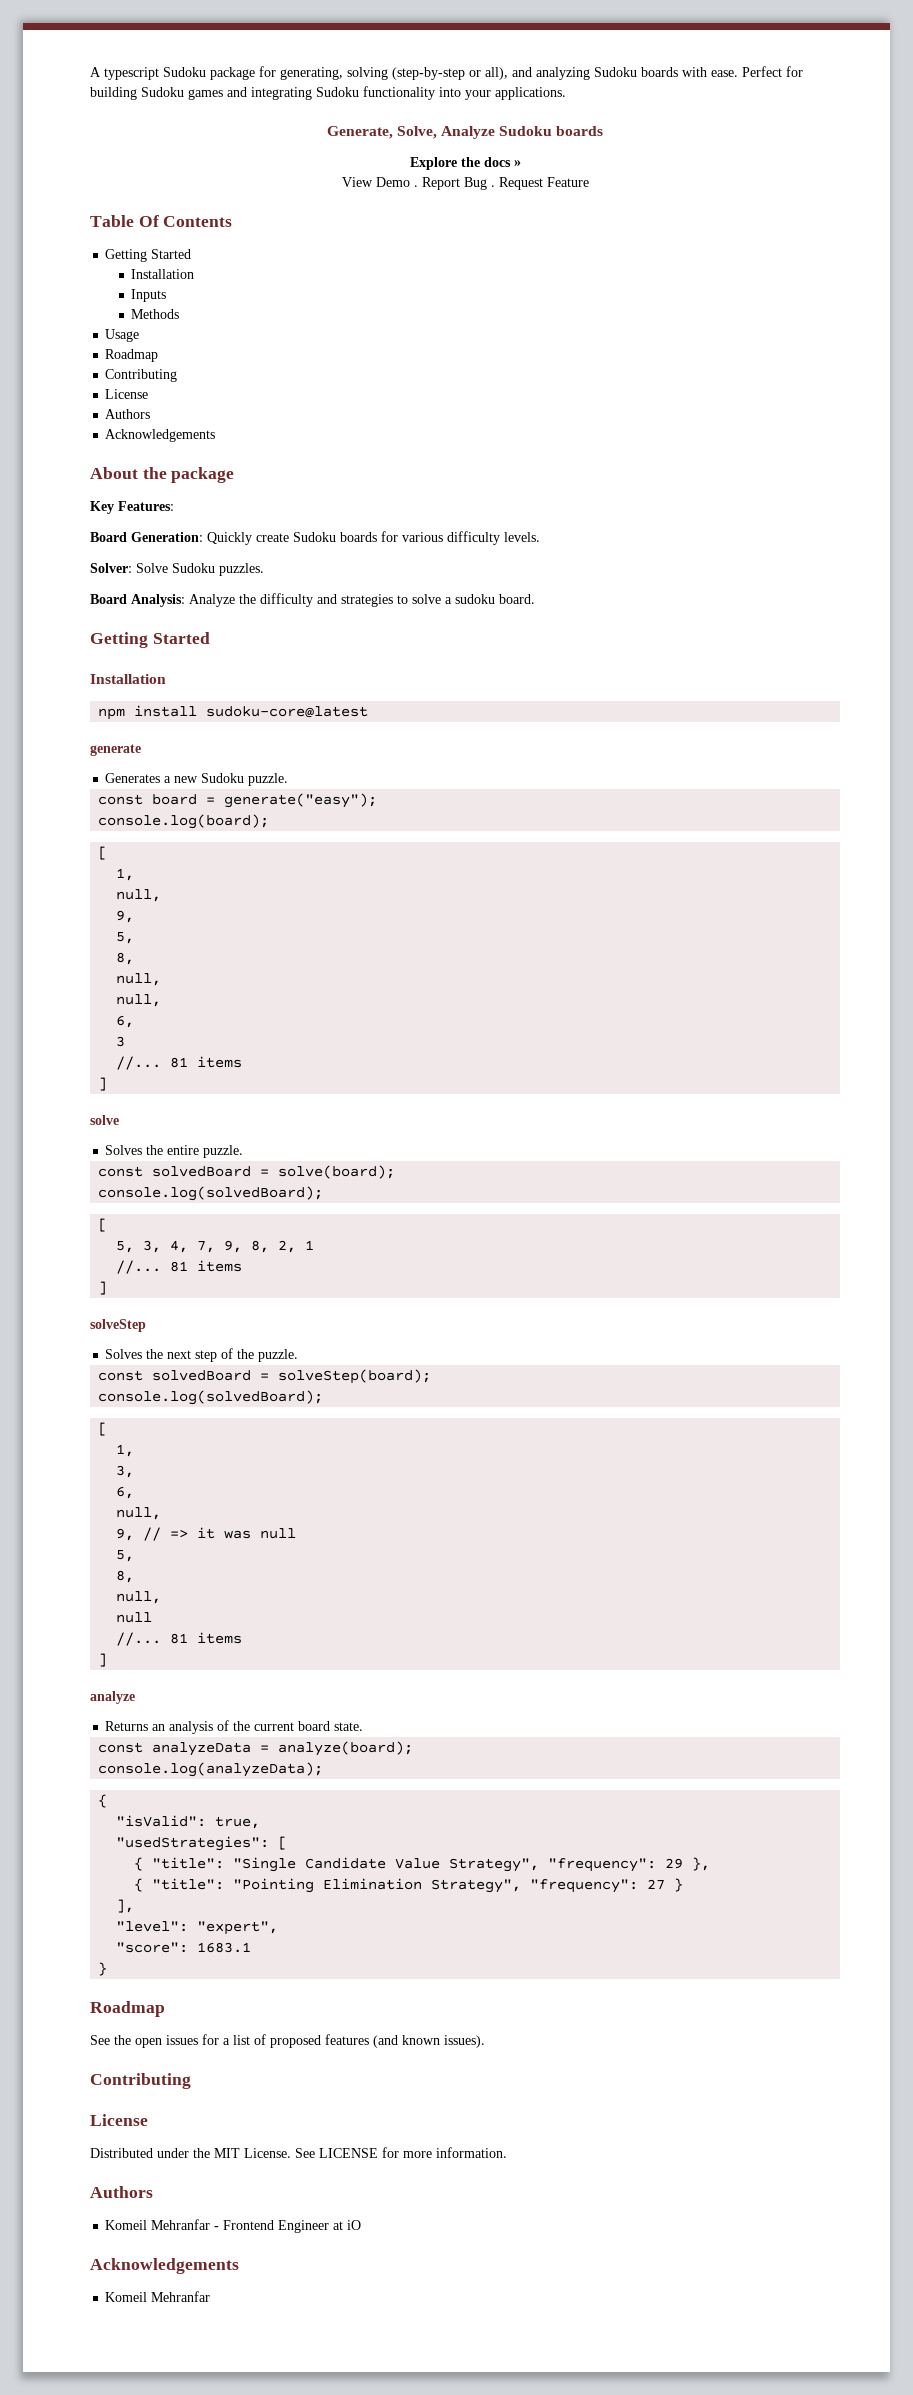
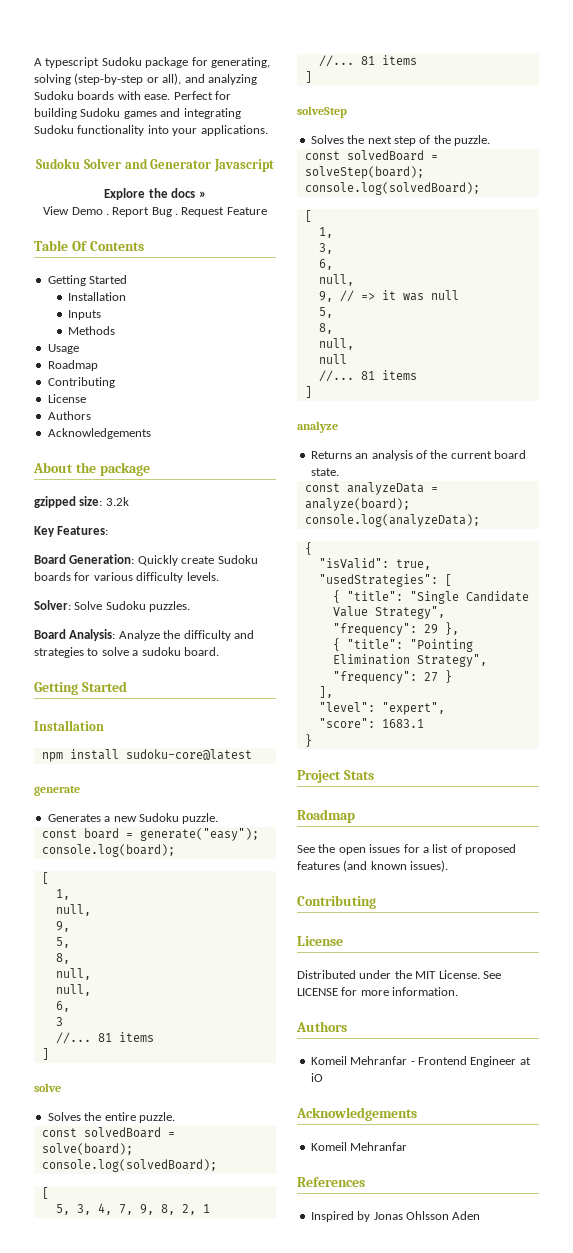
- Generate, Solve, Analyze Sudoku boards
+ Sudoku Solver and Generator Javascript
+ gzipped size: 3.2k
+ Project Stats
+ References
+ Inspired by Jonas Ohlsson Aden

